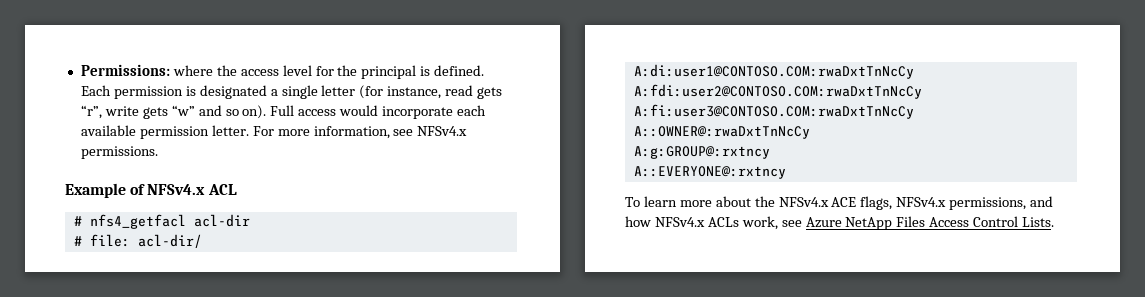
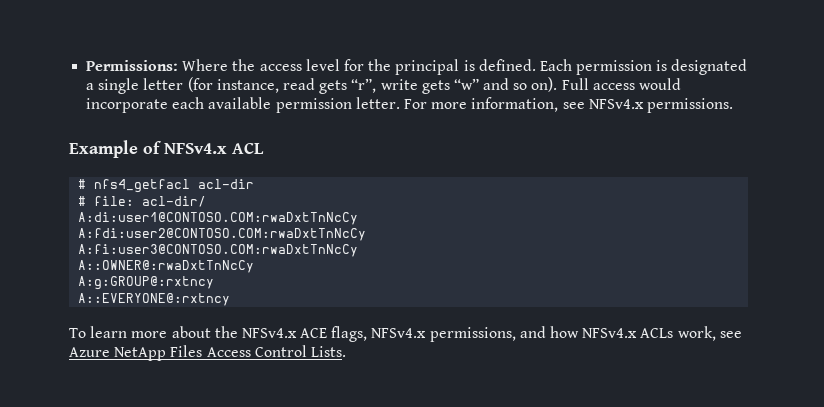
- Permissions: where the access level for the principal is defined.
+ Permissions: Where the access level for the principal is defined.

